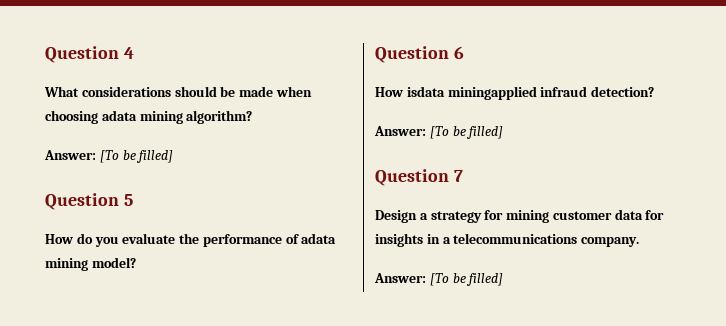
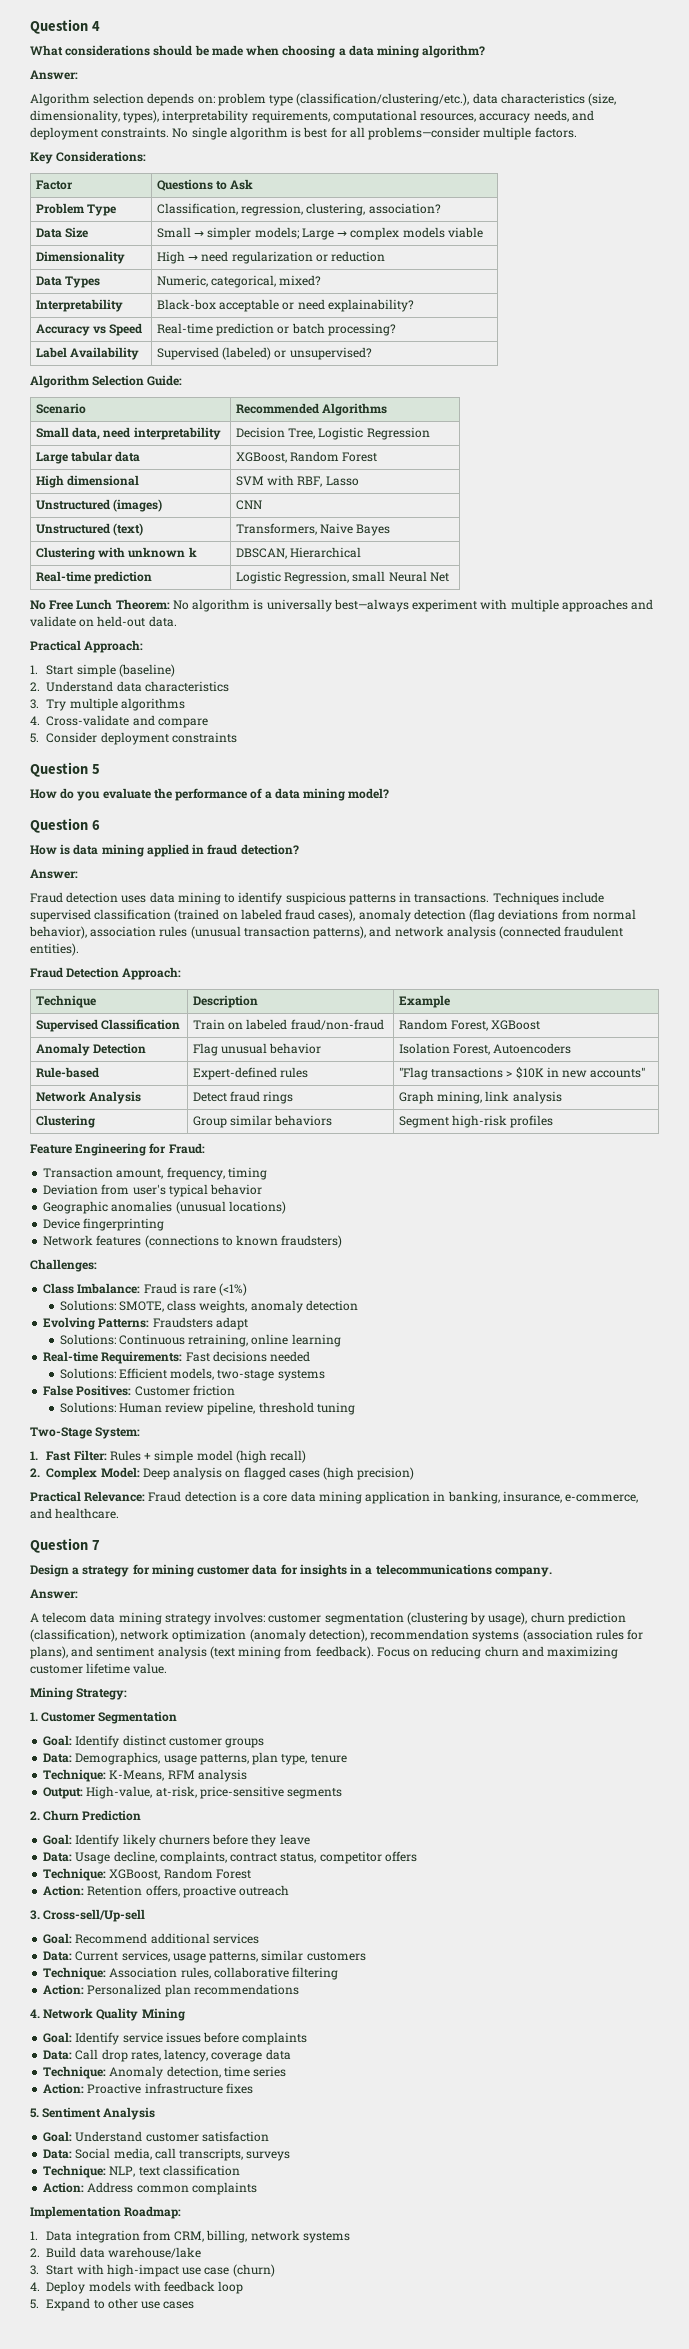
- What considerations should be made when choosing adata mining algorithm?
- Answer: [To be filled]
+ What considerations should be made when choosing a data mining algorithm?
+ Answer:
+ Algorithm selection depends on: problem type (classification/clustering/etc.), data characteristics (size, dimensionality, types), interpretability requirements, computational resources, accuracy needs, and deployment constraints. No single algorithm is best for all problems—consider multiple factors.
+ Key Considerations:
+ Factor | Questions to Ask
+ Problem Type | Classification, regression, clustering, association?
+ Data Size | Small → simpler models; Large → complex models viable
+ Dimensionality | High → need regularization or reduction
+ Data Types | Numeric, categorical, mixed?
+ Interpretability | Black-box acceptable or need explainability?
+ Accuracy vs Speed | Real-time prediction or batch processing?
+ Label Availability | Supervised (labeled) or unsupervised?
+ Algorithm Selection Guide:
+ Scenario | Recommended Algorithms
+ Small data, need interpretability | Decision Tree, Logistic Regression
+ Large tabular data | XGBoost, Random Forest
+ High dimensional | SVM with RBF, Lasso
+ Unstructured (images) | CNN
+ Unstructured (text) | Transformers, Naive Bayes
+ Clustering with unknown k | DBSCAN, Hierarchical
+ Real-time prediction | Logistic Regression, small Neural Net
+ No Free Lunch Theorem: No algorithm is universally best—always experiment with multiple approaches and validate on held-out data.
+ Practical Approach:
+ 1. Start simple (baseline)
+ 2. Understand data characteristics
+ 3. Try multiple algorithms
+ 4. Cross-validate and compare
+ 5. Consider deployment constraints
- How do you evaluate the performance of adata mining model?
+ How do you evaluate the performance of a data mining model?
- How isdata miningapplied infraud detection?
- Answer: [To be filled]
+ How is data mining applied in fraud detection?
+ Answer:
+ Fraud detection uses data mining to identify suspicious patterns in transactions. Techniques include supervised classification (trained on labeled fraud cases), anomaly detection (flag deviations from normal behavior), association rules (unusual transaction patterns), and network analysis (connected fraudulent entities).
+ Fraud Detection Approach:
+ Technique | Description | Example
+ Supervised Classification | Train on labeled fraud/non-fraud | Random Forest, XGBoost
+ Anomaly Detection | Flag unusual behavior | Isolation Forest, Autoencoders
+ Rule-based | Expert-defined rules | "Flag transactions > $10K in new accounts"
+ Network Analysis | Detect fraud rings | Graph mining, link analysis
+ Clustering | Group similar behaviors | Segment high-risk profiles
+ Feature Engineering for Fraud:
+ Transaction amount, frequency, timing
+ Deviation from user's typical behavior
+ Geographic anomalies (unusual locations)
+ Device fingerprinting
+ Network features (connections to known fraudsters)
+ Challenges:
+ Class Imbalance: Fraud is rare (<1%)
+ Solutions: SMOTE, class weights, anomaly detection
+ Evolving Patterns: Fraudsters adapt
+ Solutions: Continuous retraining, online learning
+ Real-time Requirements: Fast decisions needed
+ Solutions: Efficient models, two-stage systems
+ False Positives: Customer friction
+ Solutions: Human review pipeline, threshold tuning
+ Two-Stage System:
+ 1. Fast Filter: Rules + simple model (high recall)
+ 2. Complex Model: Deep analysis on flagged cases (high precision)
+ Practical Relevance: Fraud detection is a core data mining application in banking, insurance, e-commerce, and healthcare.
  Design a strategy for mining customer data for insights in a telecommunications company.
- Answer: [To be filled]
+ Answer:
+ A telecom data mining strategy involves: customer segmentation (clustering by usage), churn prediction (classification), network optimization (anomaly detection), recommendation systems (association rules for plans), and sentiment analysis (text mining from feedback). Focus on reducing churn and maximizing customer lifetime value.
+ Mining Strategy:
+ 1. Customer Segmentation
+ Goal: Identify distinct customer groups
+ Data: Demographics, usage patterns, plan type, tenure
+ Technique: K-Means, RFM analysis
+ Output: High-value, at-risk, price-sensitive segments
+ 2. Churn Prediction
+ Goal: Identify likely churners before they leave
+ Data: Usage decline, complaints, contract status, competitor offers
+ Technique: XGBoost, Random Forest
+ Action: Retention offers, proactive outreach
+ 3. Cross-sell/Up-sell
+ Goal: Recommend additional services
+ Data: Current services, usage patterns, similar customers
+ Technique: Association rules, collaborative filtering
+ Action: Personalized plan recommendations
+ 4. Network Quality Mining
+ Goal: Identify service issues before complaints
+ Data: Call drop rates, latency, coverage data
+ Technique: Anomaly detection, time series
+ Action: Proactive infrastructure fixes
+ 5. Sentiment Analysis
+ Goal: Understand customer satisfaction
+ Data: Social media, call transcripts, surveys
+ Technique: NLP, text classification
+ Action: Address common complaints
+ Implementation Roadmap:
+ 1. Data integration from CRM, billing, network systems
+ 2. Build data warehouse/lake
+ 3. Start with high-impact use case (churn)
+ 4. Deploy models with feedback loop
+ 5. Expand to other use cases

